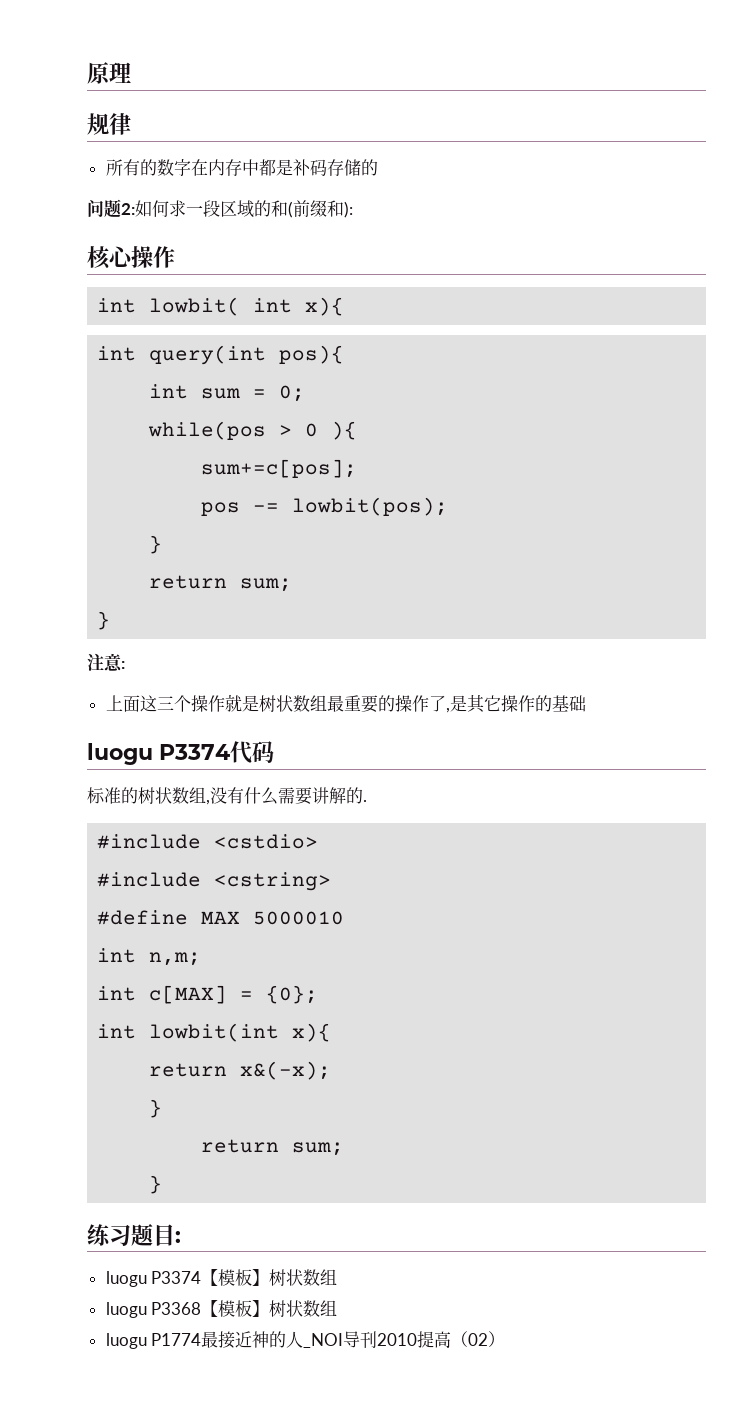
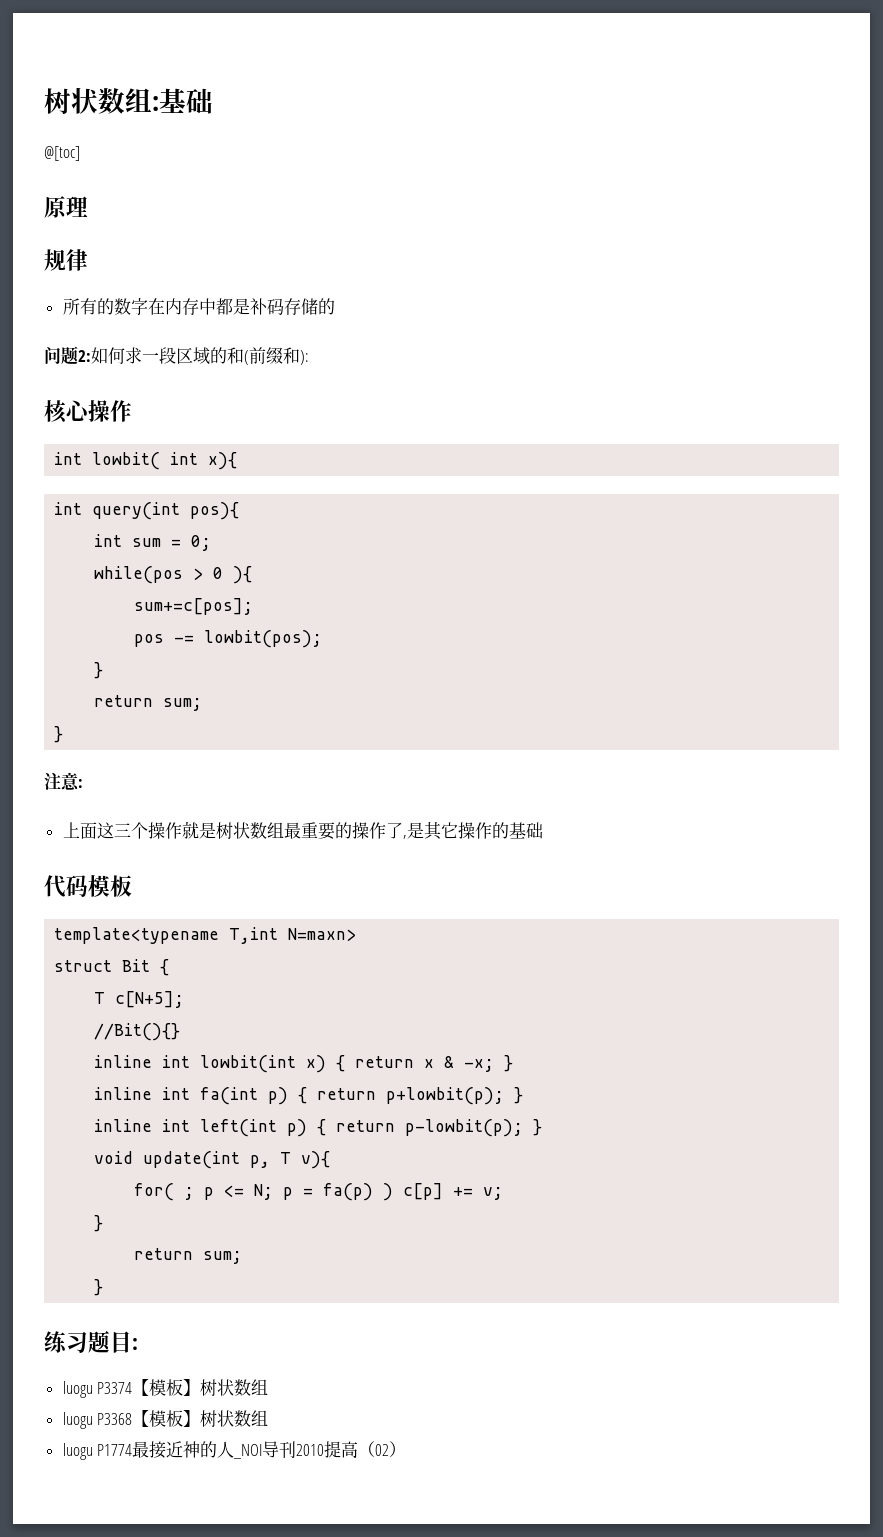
+ 树状数组:基础
+ @[toc]
- luogu P3374代码
- 标准的树状数组,没有什么需要讲解的.
- #include <cstdio>
- #include <cstring>
- #define MAX 5000010
- int n,m;
- int c[MAX] = {0};
- int lowbit(int x){
- return x&(-x);
+ 代码模板
+ template<typename T,int N=maxn>
+ struct Bit {
+ T c[N+5];
+ //Bit(){}
+ inline int lowbit(int x) { return x & -x; }
+ inline int fa(int p) { return p+lowbit(p); }
+ inline int left(int p) { return p-lowbit(p); }
+ void update(int p, T v){
+ for( ; p <= N; p = fa(p) ) c[p] += v;

